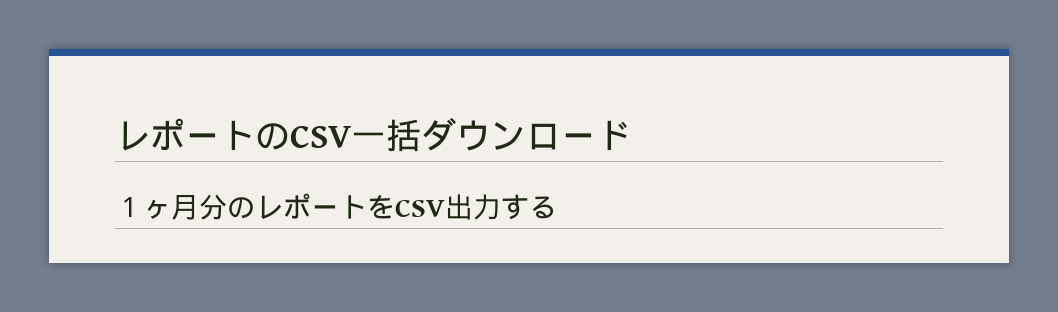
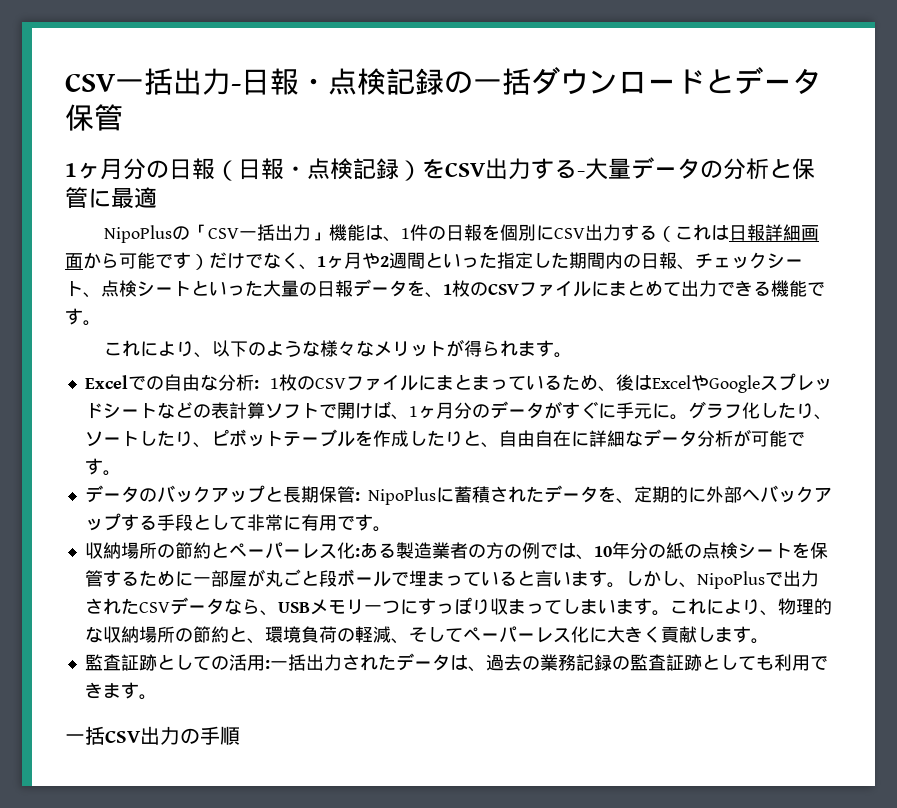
- レポートのCSV一括ダウンロード
- １ヶ月分のレポートをCSV出力する
+ CSV一括出力-日報・点検記録の一括ダウンロードとデータ保管
+ 1ヶ月分の日報（日報・点検記録）をCSV出力する-大量データの分析と保管に最適
+ NipoPlusの「CSV一括出力」機能は、1件の日報を個別にCSV出力する（これは日報詳細画面から可能です）だけでなく、1ヶ月や2週間といった指定した期間内の日報、チェックシート、点検シートといった大量の日報データを、1枚のCSVファイルにまとめて出力できる機能です。
+ これにより、以下のような様々なメリットが得られます。
+ Excelでの自由な分析: 1枚のCSVファイルにまとまっているため、後はExcelやGoogleスプレッドシートなどの表計算ソフトで開けば、1ヶ月分のデータがすぐに手元に。グラフ化したり、ソートしたり、ピボットテーブルを作成したりと、自由自在に詳細なデータ分析が可能です。
+ データのバックアップと長期保管: NipoPlusに蓄積されたデータを、定期的に外部へバックアップする手段として非常に有用です。
+ 収納場所の節約とペーパーレス化:ある製造業者の方の例では、10年分の紙の点検シートを保管するために一部屋が丸ごと段ボールで埋まっていると言います。しかし、NipoPlusで出力されたCSVデータなら、USBメモリ一つにすっぽり収まってしまいます。これにより、物理的な収納場所の節約と、環境負荷の軽減、そしてペーパーレス化に大きく貢献します。
+ 監査証跡としての活用:一括出力されたデータは、過去の業務記録の監査証跡としても利用できます。
+ 一括CSV出力の手順

